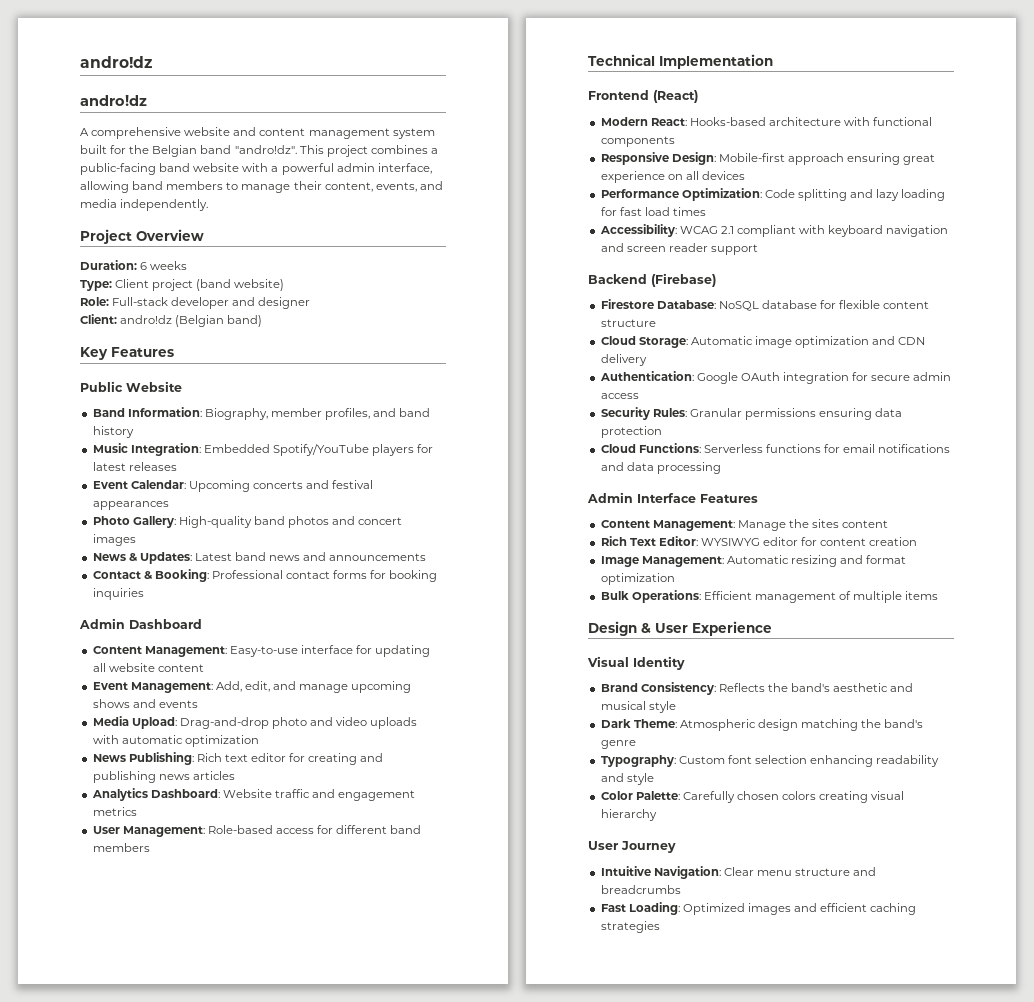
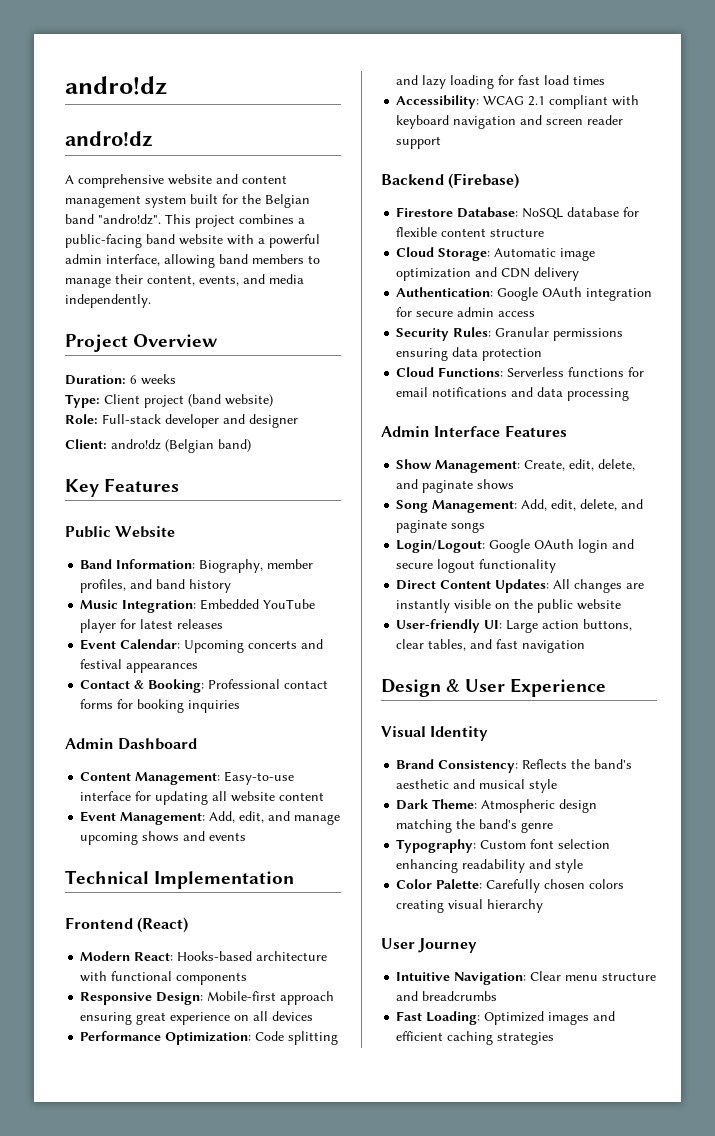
- Music Integration: Embedded Spotify/YouTube players for latest releases
+ Music Integration: Embedded YouTube player for latest releases
- Photo Gallery: High-quality band photos and concert images
- News & Updates: Latest band news and announcements
- Media Upload: Drag-and-drop photo and video uploads with automatic optimization
- News Publishing: Rich text editor for creating and publishing news articles
- Analytics Dashboard: Website traffic and engagement metrics
- User Management: Role-based access for different band members
- Content Management: Manage the sites content
- Rich Text Editor: WYSIWYG editor for content creation
- Image Management: Automatic resizing and format optimization
- Bulk Operations: Efficient management of multiple items
+ Show Management: Create, edit, delete, and paginate shows
+ Song Management: Add, edit, delete, and paginate songs
+ Login/Logout: Google OAuth login and secure logout functionality
+ Direct Content Updates: All changes are instantly visible on the public website
+ User-friendly UI: Large action buttons, clear tables, and fast navigation

